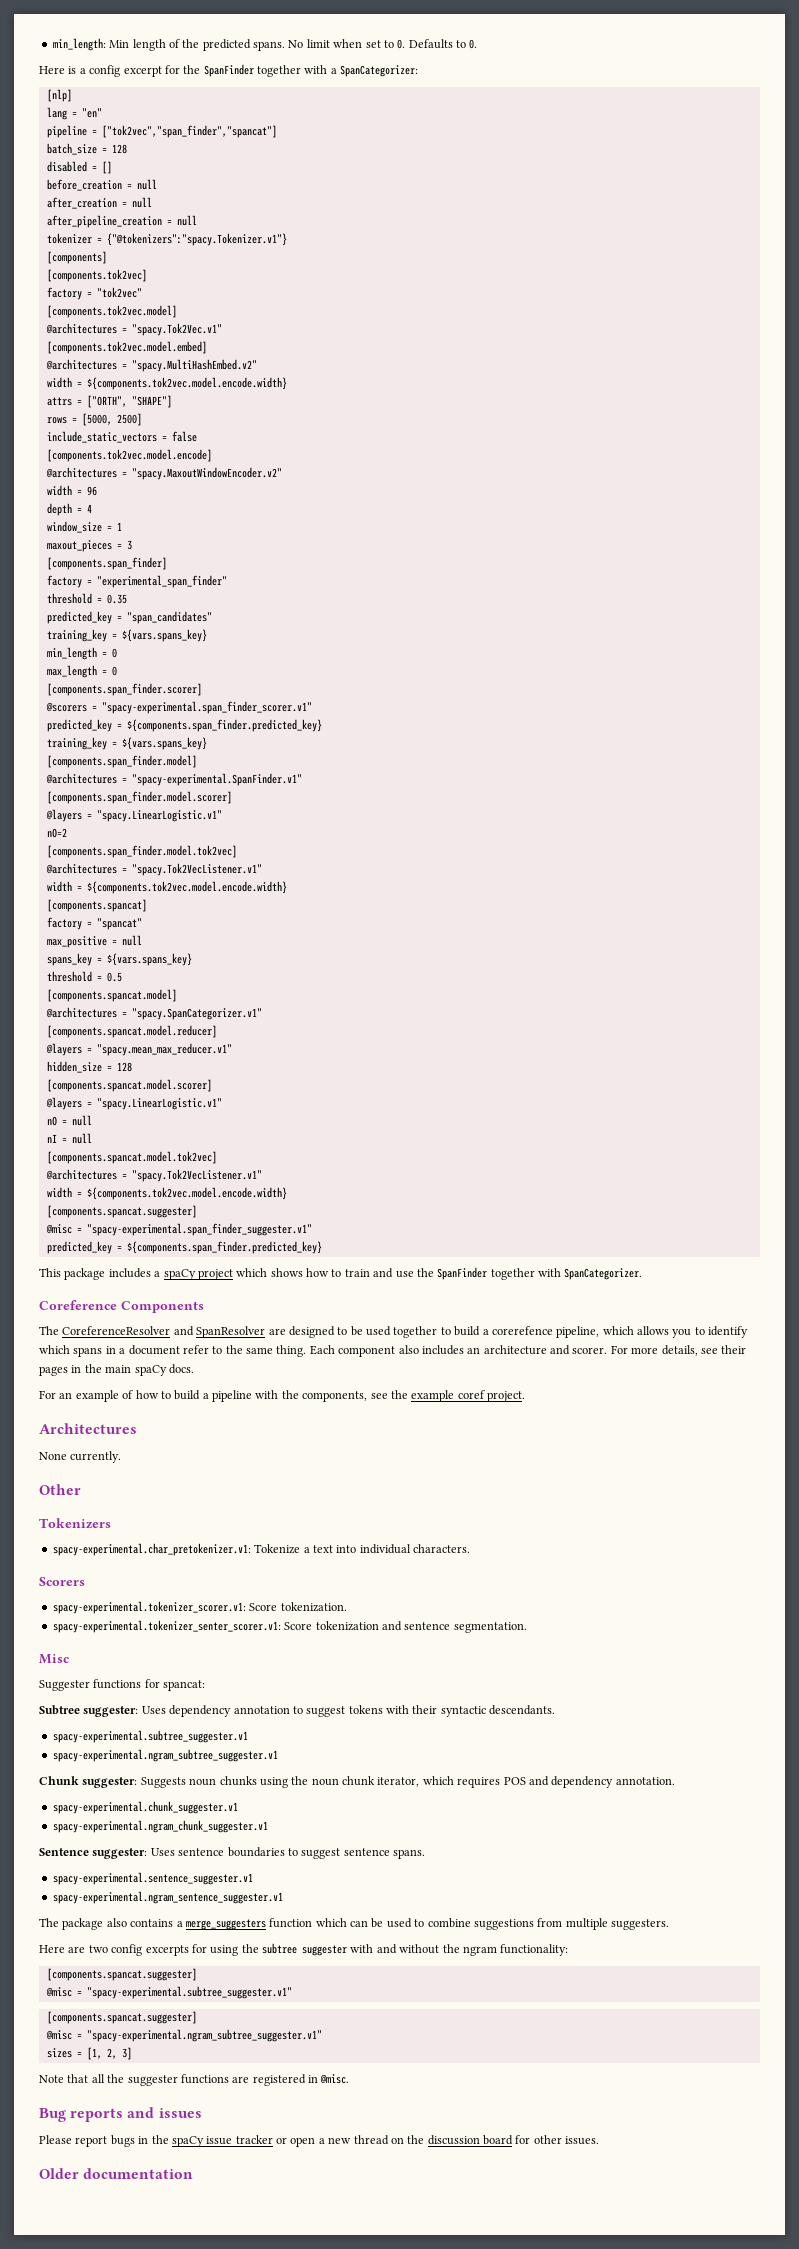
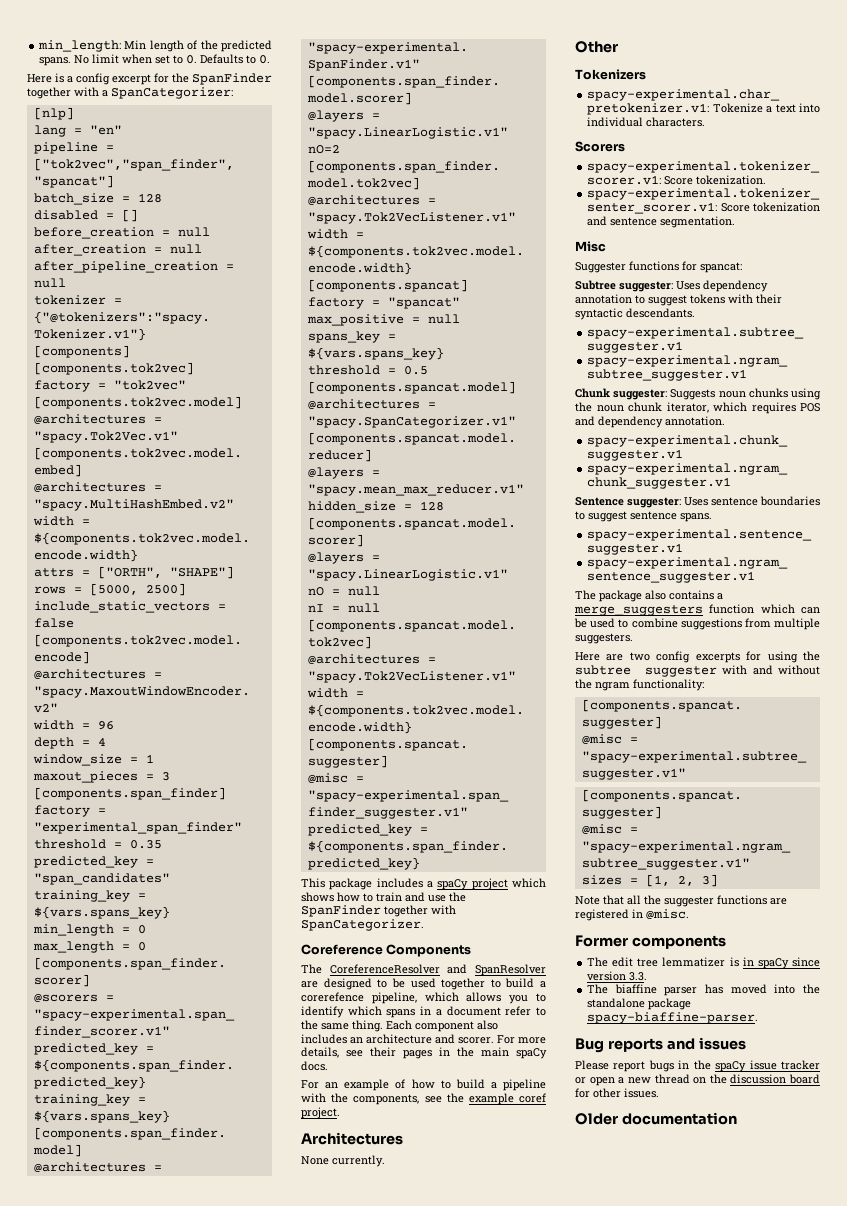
+ Former components
+ The edit tree lemmatizer is in spaCy since version 3.3.
+ The biaffine parser has moved into the standalone package spacy-biaffine-parser.

